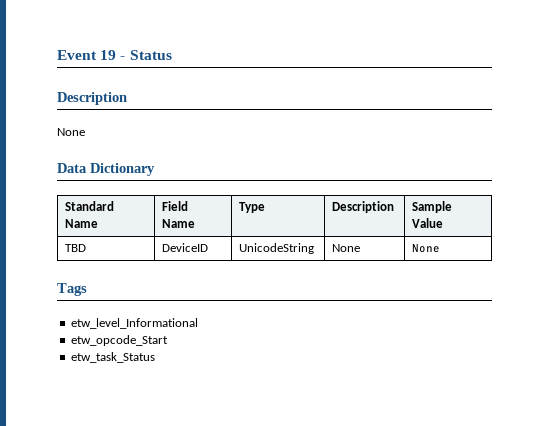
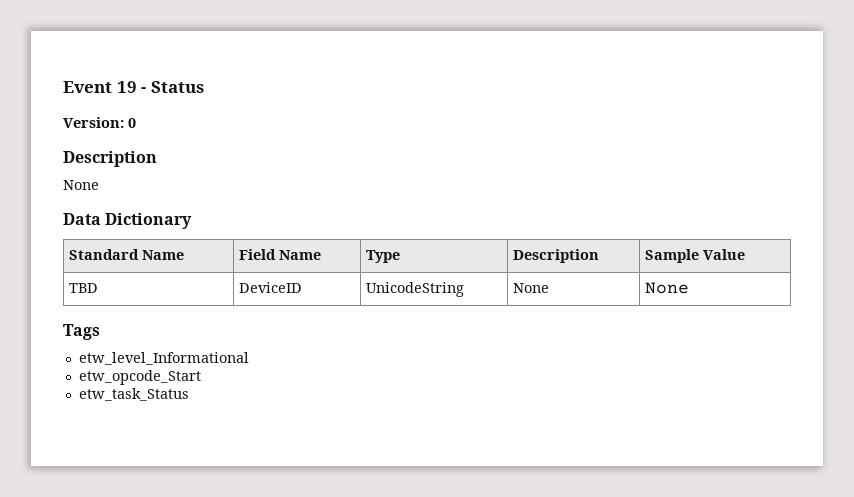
+ Version: 0

